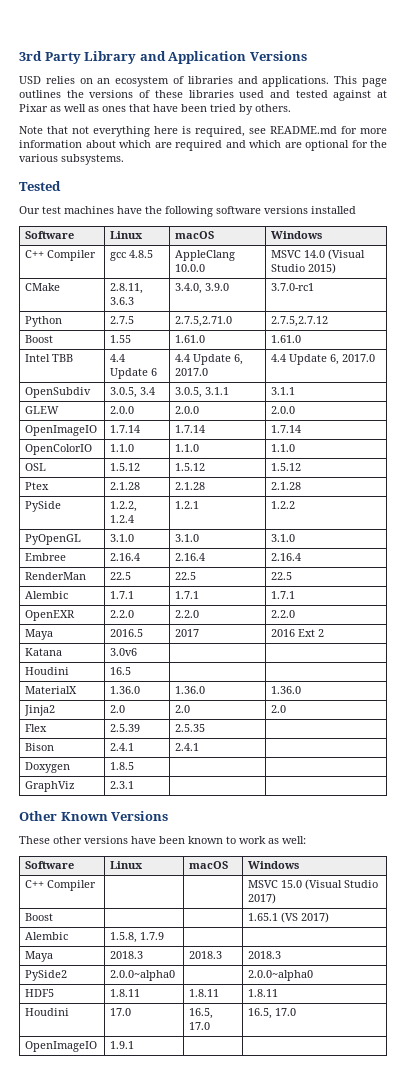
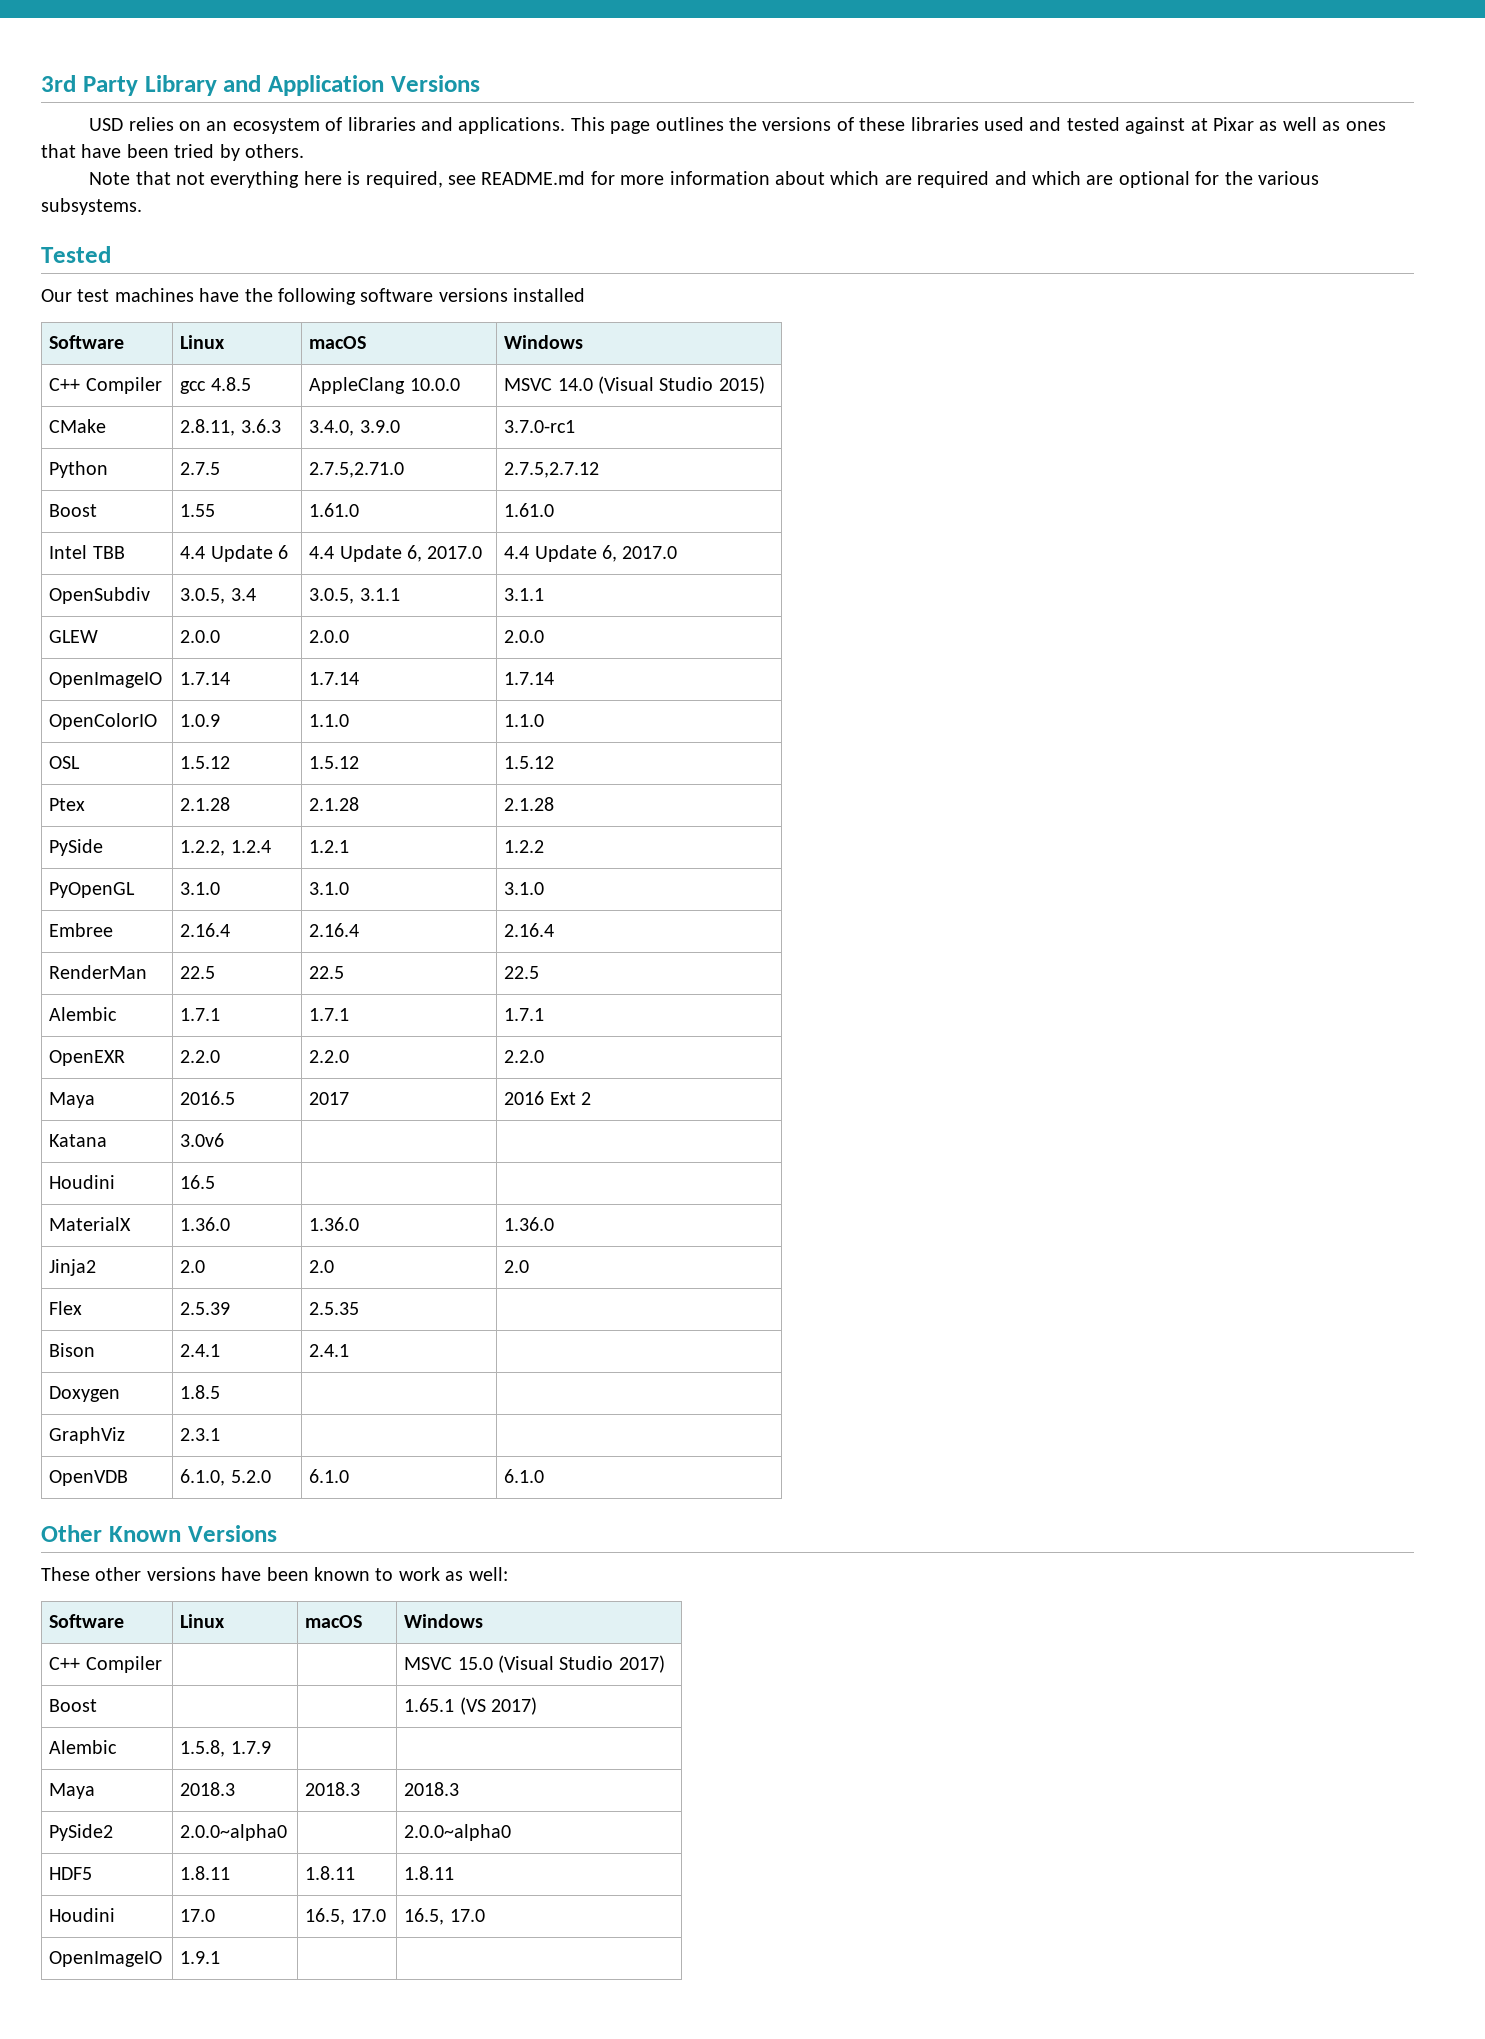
- OpenColorIO | 1.1.0 | 1.1.0 | 1.1.0
+ OpenColorIO | 1.0.9 | 1.1.0 | 1.1.0
+ OpenVDB | 6.1.0, 5.2.0 | 6.1.0 | 6.1.0

